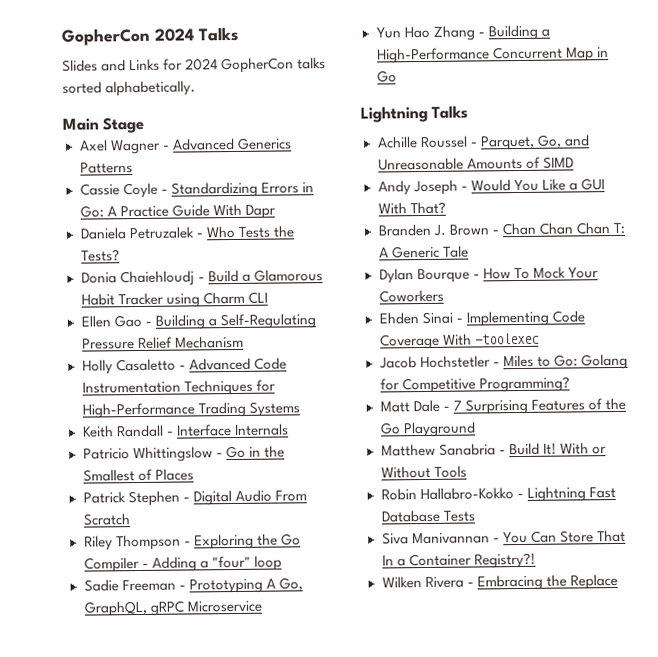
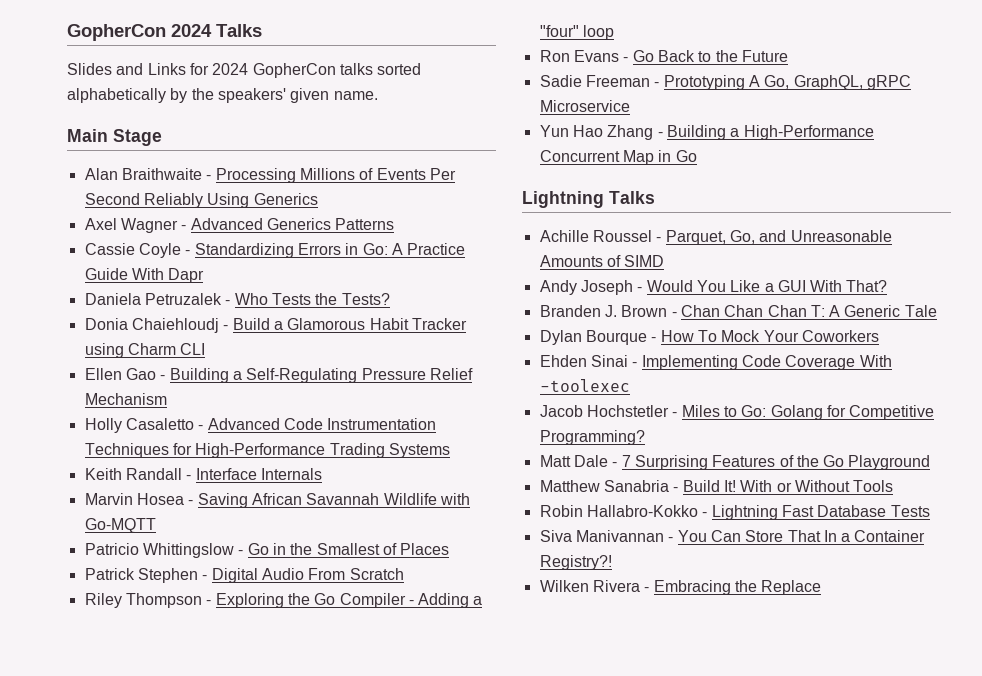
- Slides and Links for 2024 GopherCon talks sorted alphabetically.
+ Slides and Links for 2024 GopherCon talks sorted alphabetically by the speakers' given name.
  Main Stage
+ Alan Braithwaite - Processing Millions of Events Per Second Reliably Using Generics
+ Marvin Hosea - Saving African Savannah Wildlife with Go-MQTT
+ Ron Evans - Go Back to the Future

